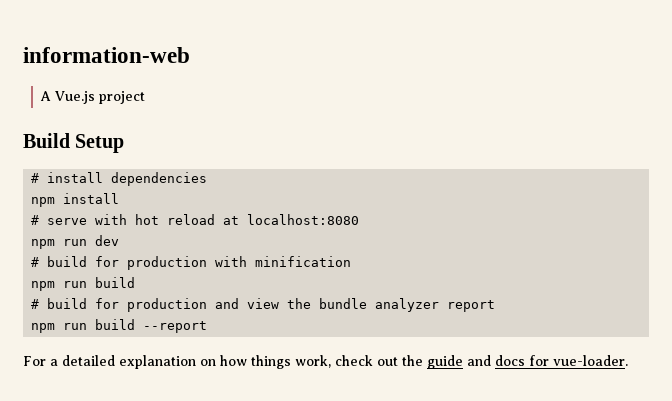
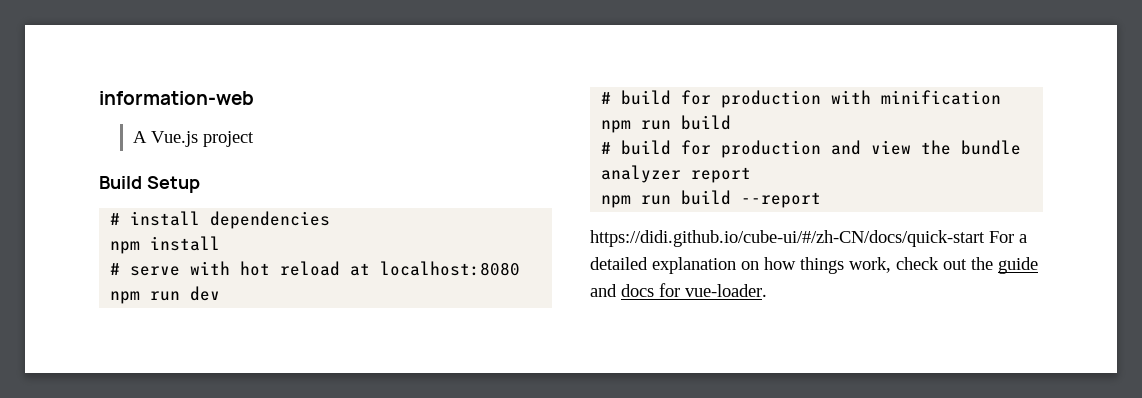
- For a detailed explanation on how things work, check out the guide and docs for vue-loader.
+ https://didi.github.io/cube-ui/#/zh-CN/docs/quick-start For a detailed explanation on how things work, check out the guide and docs for vue-loader.

